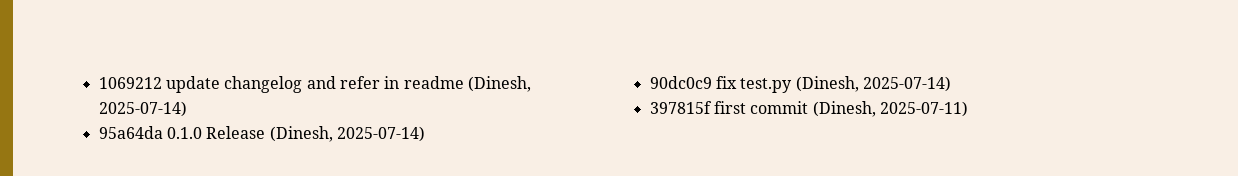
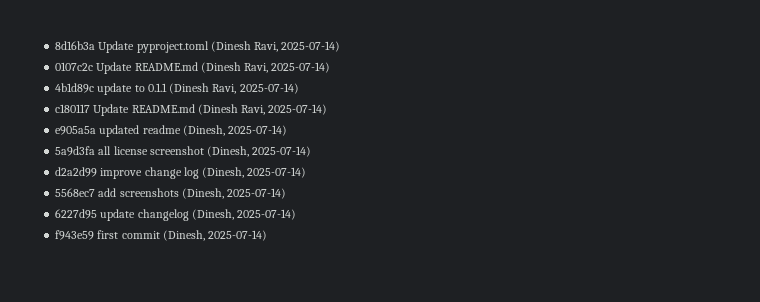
- 1069212 update changelog and refer in readme (Dinesh, 2025-07-14)
- 95a64da 0.1.0 Release (Dinesh, 2025-07-14)
- 90dc0c9 fix test.py (Dinesh, 2025-07-14)
- 397815f first commit (Dinesh, 2025-07-11)
+ 8d16b3a Update pyproject.toml (Dinesh Ravi, 2025-07-14)
+ 0107c2c Update README.md (Dinesh Ravi, 2025-07-14)
+ 4b1d89c update to 0.1.1 (Dinesh Ravi, 2025-07-14)
+ c180117 Update README.md (Dinesh Ravi, 2025-07-14)
+ e905a5a updated readme (Dinesh, 2025-07-14)
+ 5a9d3fa all license screenshot (Dinesh, 2025-07-14)
+ d2a2d99 improve change log (Dinesh, 2025-07-14)
+ 5568ec7 add screenshots (Dinesh, 2025-07-14)
+ 6227d95 update changelog (Dinesh, 2025-07-14)
+ f943e59 first commit (Dinesh, 2025-07-14)

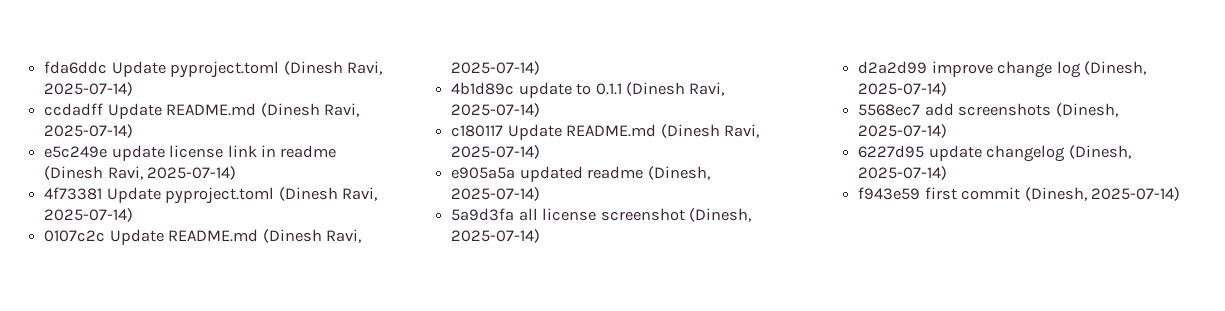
- 8d16b3a Update pyproject.toml (Dinesh Ravi, 2025-07-14)
+ fda6ddc Update pyproject.toml (Dinesh Ravi, 2025-07-14)
+ ccdadff Update README.md (Dinesh Ravi, 2025-07-14)
+ e5c249e update license link in readme (Dinesh Ravi, 2025-07-14)
+ 4f73381 Update pyproject.toml (Dinesh Ravi, 2025-07-14)

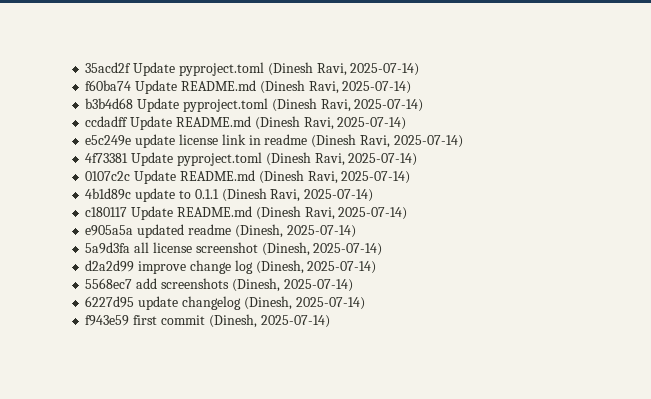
- fda6ddc Update pyproject.toml (Dinesh Ravi, 2025-07-14)
+ 35acd2f Update pyproject.toml (Dinesh Ravi, 2025-07-14)
+ f60ba74 Update README.md (Dinesh Ravi, 2025-07-14)
+ b3b4d68 Update pyproject.toml (Dinesh Ravi, 2025-07-14)

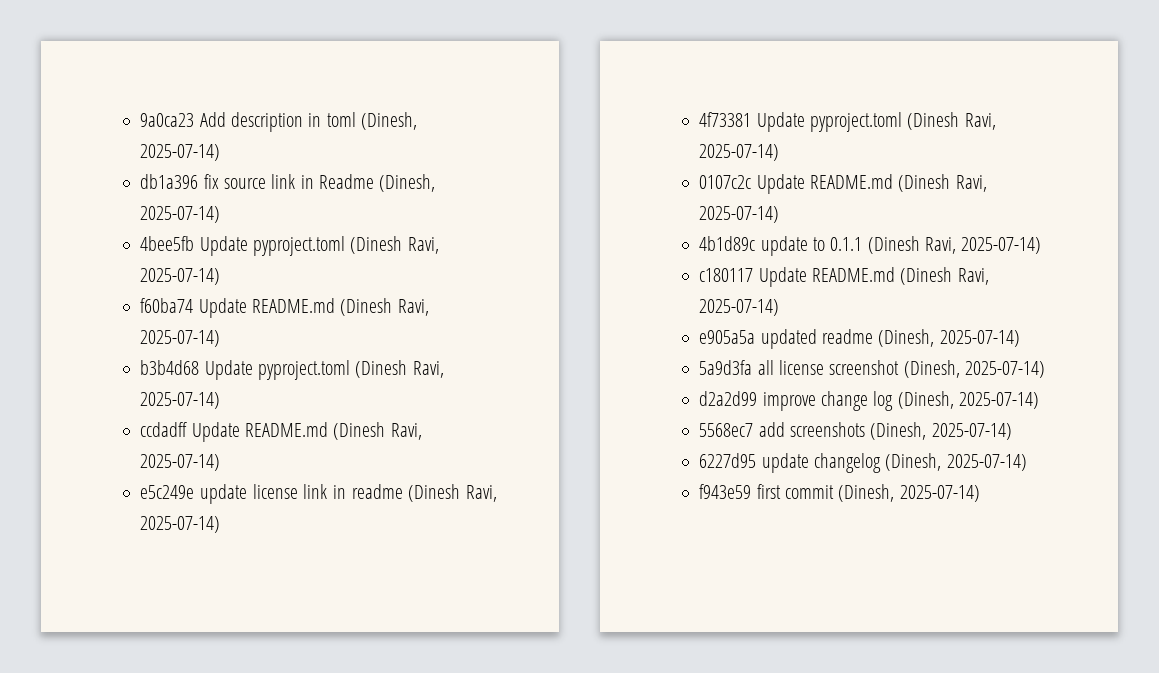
- 35acd2f Update pyproject.toml (Dinesh Ravi, 2025-07-14)
+ 9a0ca23 Add description in toml (Dinesh, 2025-07-14)
+ db1a396 fix source link in Readme (Dinesh, 2025-07-14)
+ 4bee5fb Update pyproject.toml (Dinesh Ravi, 2025-07-14)

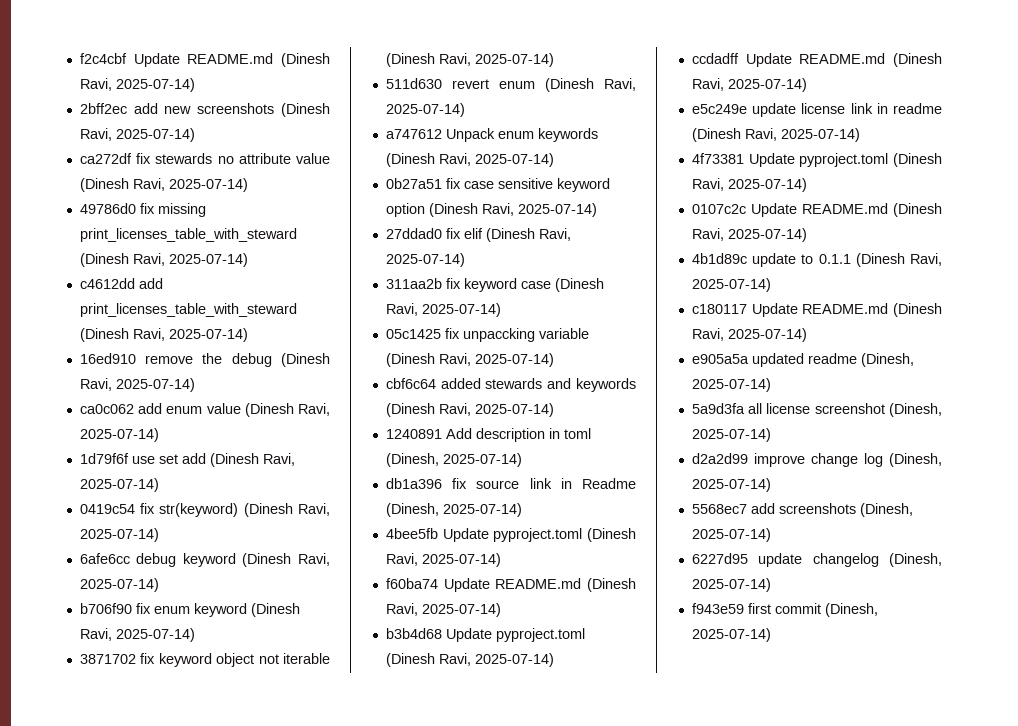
- 9a0ca23 Add description in toml (Dinesh, 2025-07-14)
+ f2c4cbf Update README.md (Dinesh Ravi, 2025-07-14)
+ 2bff2ec add new screenshots (Dinesh Ravi, 2025-07-14)
+ ca272df fix stewards no attribute value (Dinesh Ravi, 2025-07-14)
+ 49786d0 fix missing print_licenses_table_with_steward (Dinesh Ravi, 2025-07-14)
+ c4612dd add print_licenses_table_with_steward (Dinesh Ravi, 2025-07-14)
+ 16ed910 remove the debug (Dinesh Ravi, 2025-07-14)
+ ca0c062 add enum value (Dinesh Ravi, 2025-07-14)
+ 1d79f6f use set add (Dinesh Ravi, 2025-07-14)
+ 0419c54 fix str(keyword) (Dinesh Ravi, 2025-07-14)
+ 6afe6cc debug keyword (Dinesh Ravi, 2025-07-14)
+ b706f90 fix enum keyword (Dinesh Ravi, 2025-07-14)
+ 3871702 fix keyword object not iterable (Dinesh Ravi, 2025-07-14)
+ 511d630 revert enum (Dinesh Ravi, 2025-07-14)
+ a747612 Unpack enum keywords (Dinesh Ravi, 2025-07-14)
+ 0b27a51 fix case sensitive keyword option (Dinesh Ravi, 2025-07-14)
+ 27ddad0 fix elif (Dinesh Ravi, 2025-07-14)
+ 311aa2b fix keyword case (Dinesh Ravi, 2025-07-14)
+ 05c1425 fix unpaccking variable (Dinesh Ravi, 2025-07-14)
+ cbf6c64 added stewards and keywords (Dinesh Ravi, 2025-07-14)
+ 1240891 Add description in toml (Dinesh, 2025-07-14)

